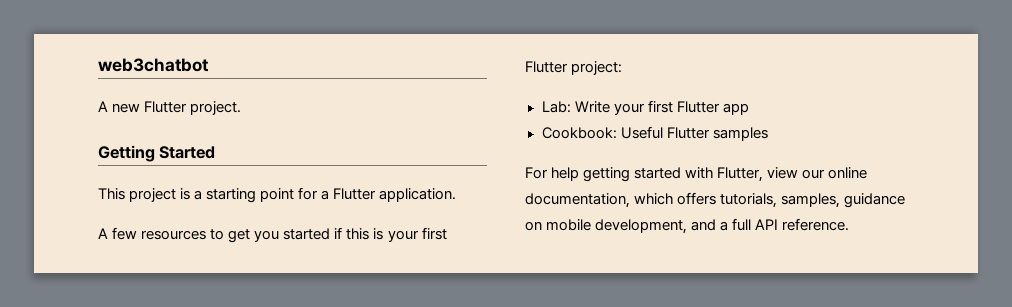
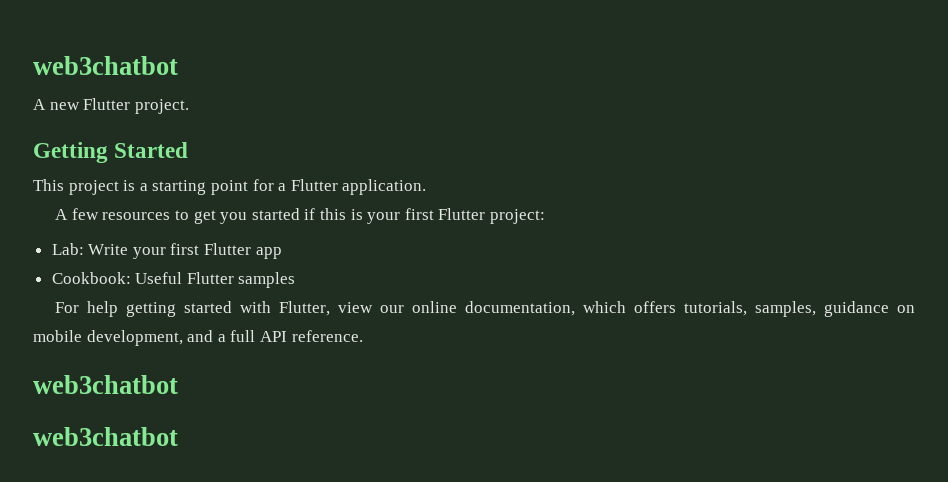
  For help getting started with Flutter, view our online documentation, which offers tutorials, samples, guidance on mobile development, and a full API reference.
+ web3chatbot
+ web3chatbot

